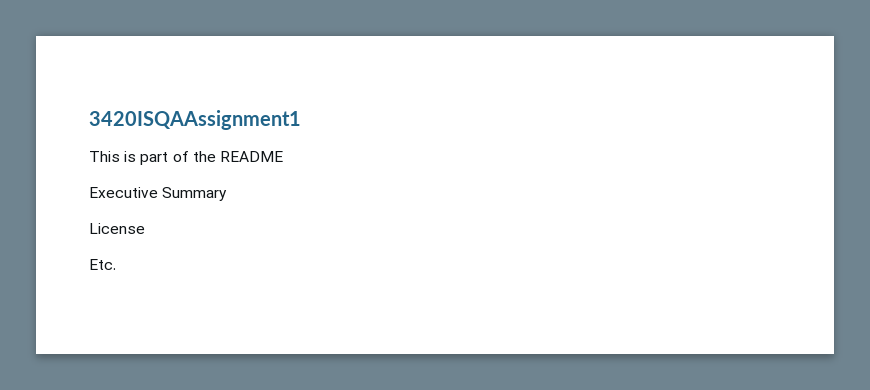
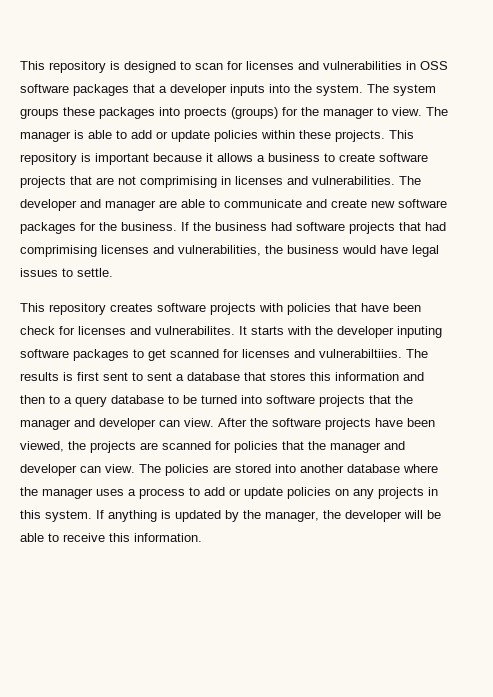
- 3420ISQAAssignment1
- This is part of the README
- Executive Summary
- License
- Etc.
+ This repository is designed to scan for licenses and vulnerabilities in OSS software packages that a developer inputs into the system. The system groups these packages into proects (groups) for the manager to view. The manager is able to add or update policies within these projects. This repository is important because it allows a business to create software projects that are not comprimising in licenses and vulnerabilities. The developer and manager are able to communicate and create new software packages for the business. If the business had software projects that had comprimising licenses and vulnerabilities, the business would have legal issues to settle.
+ This repository creates software projects with policies that have been check for licenses and vulnerabilites. It starts with the developer inputing software packages to get scanned for licenses and vulnerabiltiies. The results is first sent to sent a database that stores this information and then to a query database to be turned into software projects that the manager and developer can view. After the software projects have been viewed, the projects are scanned for policies that the manager and developer can view. The policies are stored into another database where the manager uses a process to add or update policies on any projects in this system. If anything is updated by the manager, the developer will be able to receive this information.

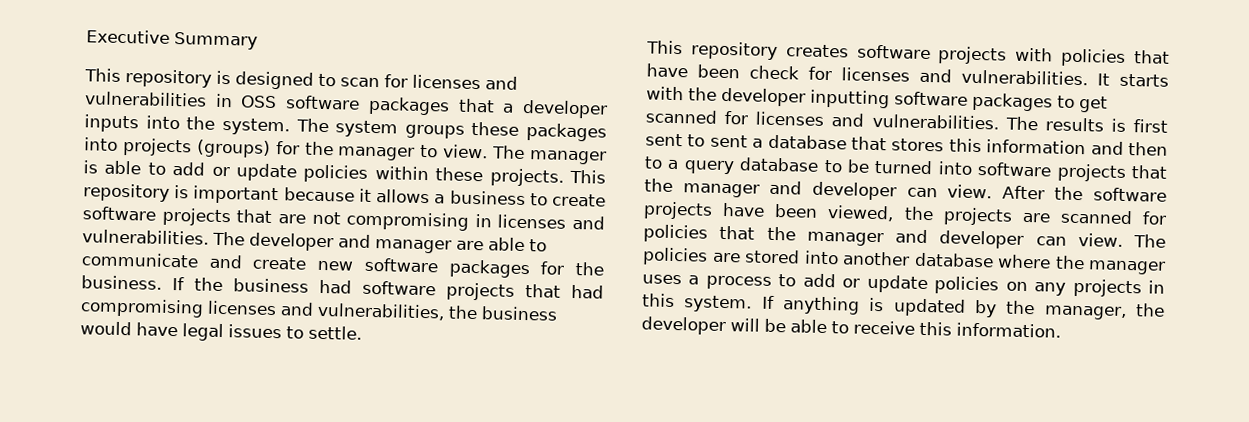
+ Executive Summary
- The system groups these packages into proects (groups) for the manager to view.
+ The system groups these packages into projects (groups) for the manager to view.
- This repository is important because it allows a business to create software projects that are not comprimising in licenses and vulnerabilities.
+ This repository is important because it allows a business to create software projects that are not compromising in licenses and vulnerabilities.
- If the business had software projects that had comprimising licenses and vulnerabilities, the business would have legal issues to settle.
+ If the business had software projects that had compromising licenses and vulnerabilities, the business would have legal issues to settle.
- This repository creates software projects with policies that have been check for licenses and vulnerabilites.
+ This repository creates software projects with policies that have been check for licenses and vulnerabilities.
- It starts with the developer inputing software packages to get scanned for licenses and vulnerabiltiies.
+ It starts with the developer inputting software packages to get scanned for licenses and vulnerabilities.

